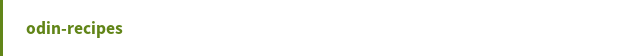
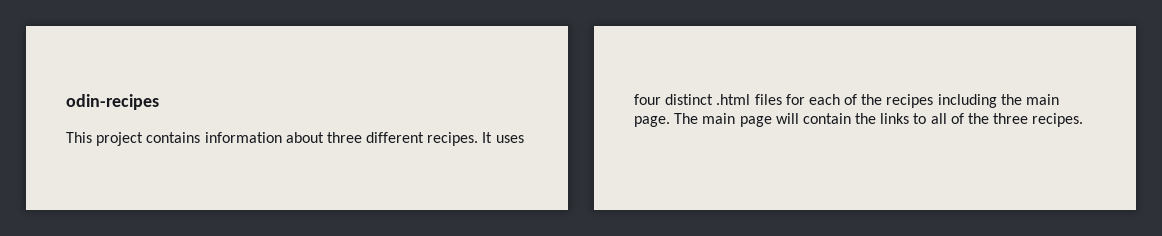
+ This project contains information about three different recipes. It uses four distinct .html files for each of the recipes including the main page. The main page will contain the links to all of the three recipes.

